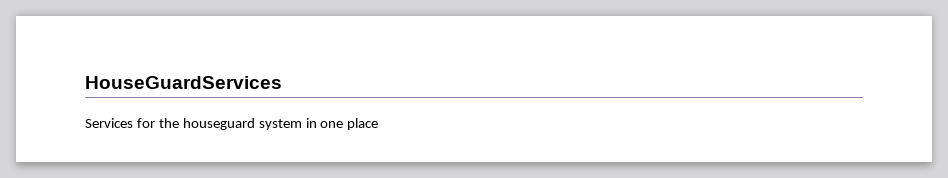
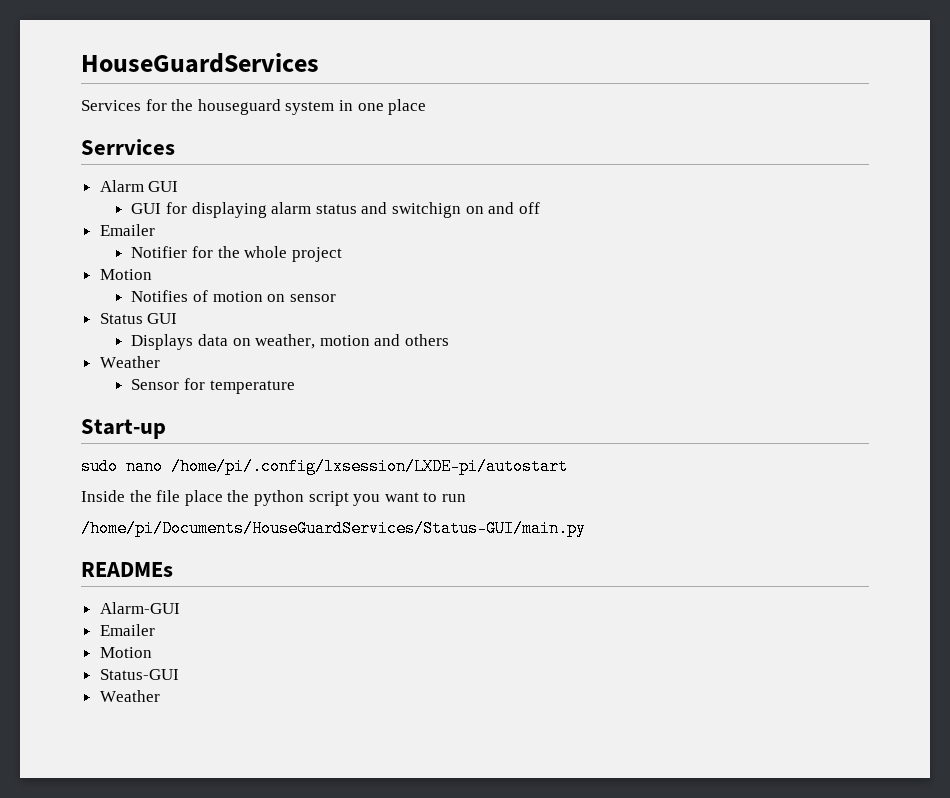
+ Serrvices
+ Alarm GUI
+ GUI for displaying alarm status and switchign on and off
+ Emailer
+ Notifier for the whole project
+ Motion
+ Notifies of motion on sensor
+ Status GUI
+ Displays data on weather, motion and others
+ Weather
+ Sensor for temperature
+ Start-up
+ sudo nano /home/pi/.config/lxsession/LXDE-pi/autostart
+ Inside the file place the python script you want to run
+ /home/pi/Documents/HouseGuardServices/Status-GUI/main.py
+ READMEs
+ Alarm-GUI
+ Emailer
+ Motion
+ Status-GUI
+ Weather

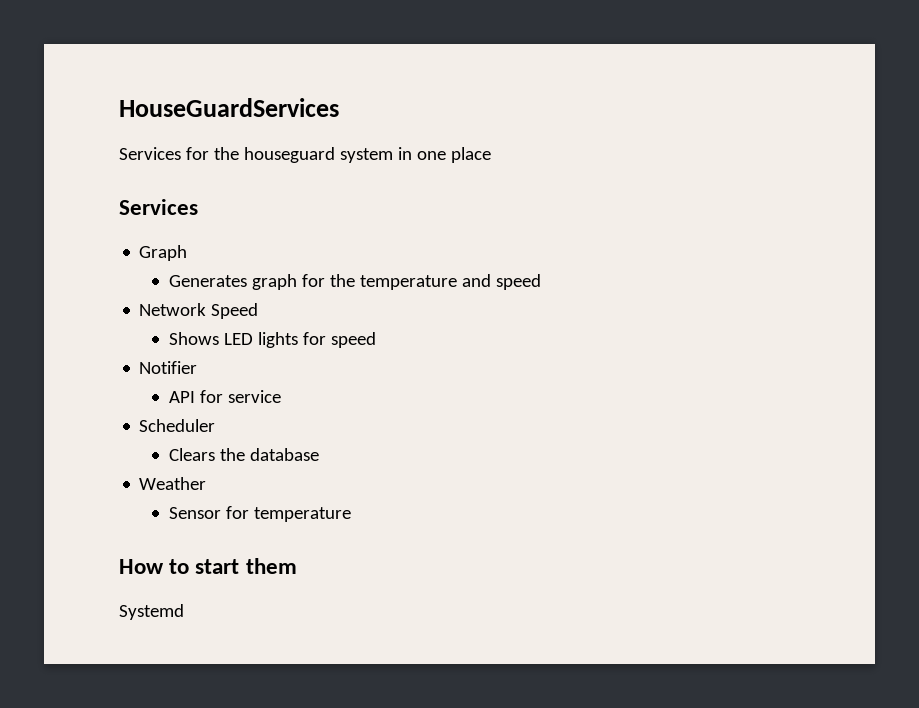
  Services for the houseguard system in one place
- Serrvices
- Alarm GUI
- GUI for displaying alarm status and switchign on and off
- Emailer
- Notifier for the whole project
- Motion
- Notifies of motion on sensor
- Status GUI
- Displays data on weather, motion and others
+ Services
+ Graph
+ Generates graph for the temperature and speed
+ Network Speed
+ Shows LED lights for speed
+ Notifier
+ API for service
+ Scheduler
+ Clears the database
  Weather
  Sensor for temperature
- Start-up
- sudo nano /home/pi/.config/lxsession/LXDE-pi/autostart
- Inside the file place the python script you want to run
- /home/pi/Documents/HouseGuardServices/Status-GUI/main.py
- READMEs
- Alarm-GUI
- Emailer
- Motion
- Status-GUI
- Weather
+ How to start them
+ Systemd

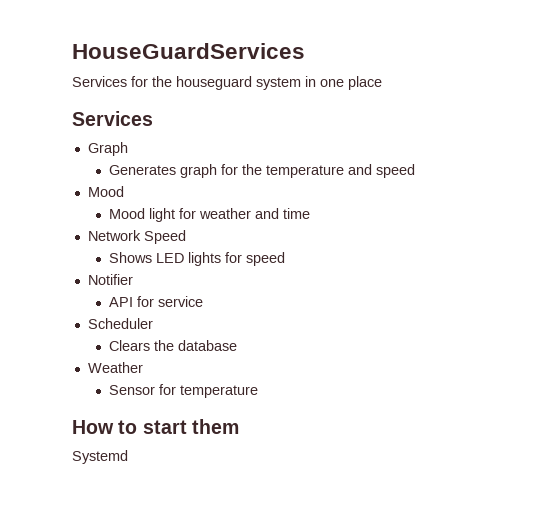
  Generates graph for the temperature and speed
+ Mood
+ Mood light for weather and time

